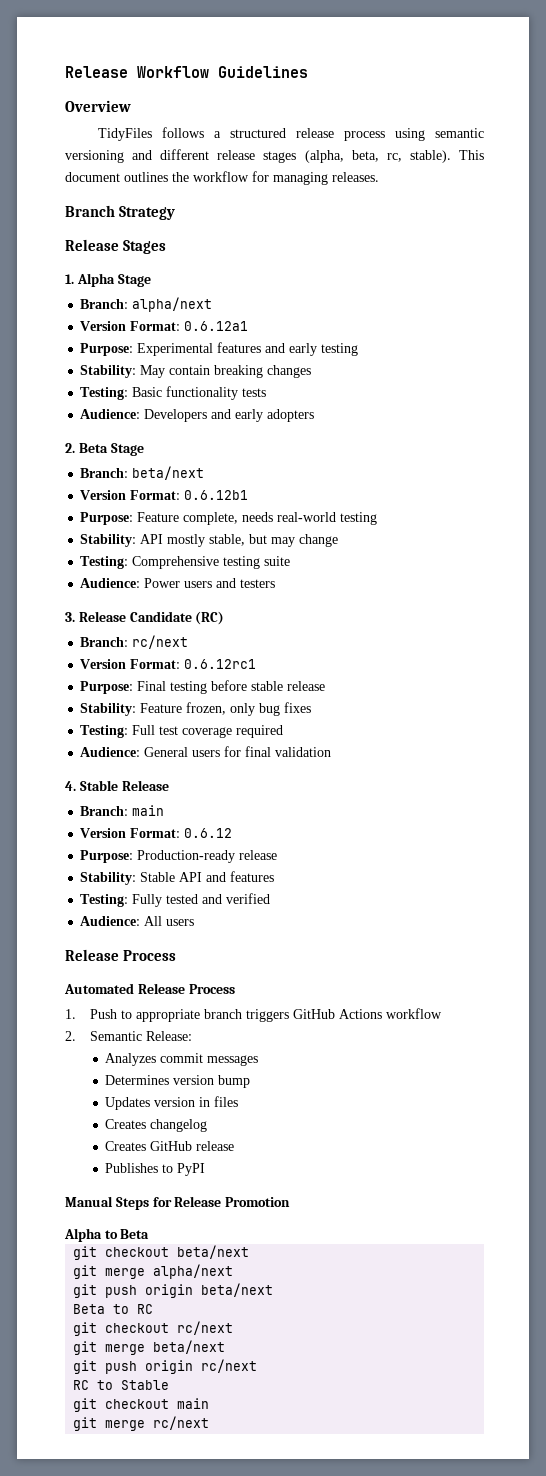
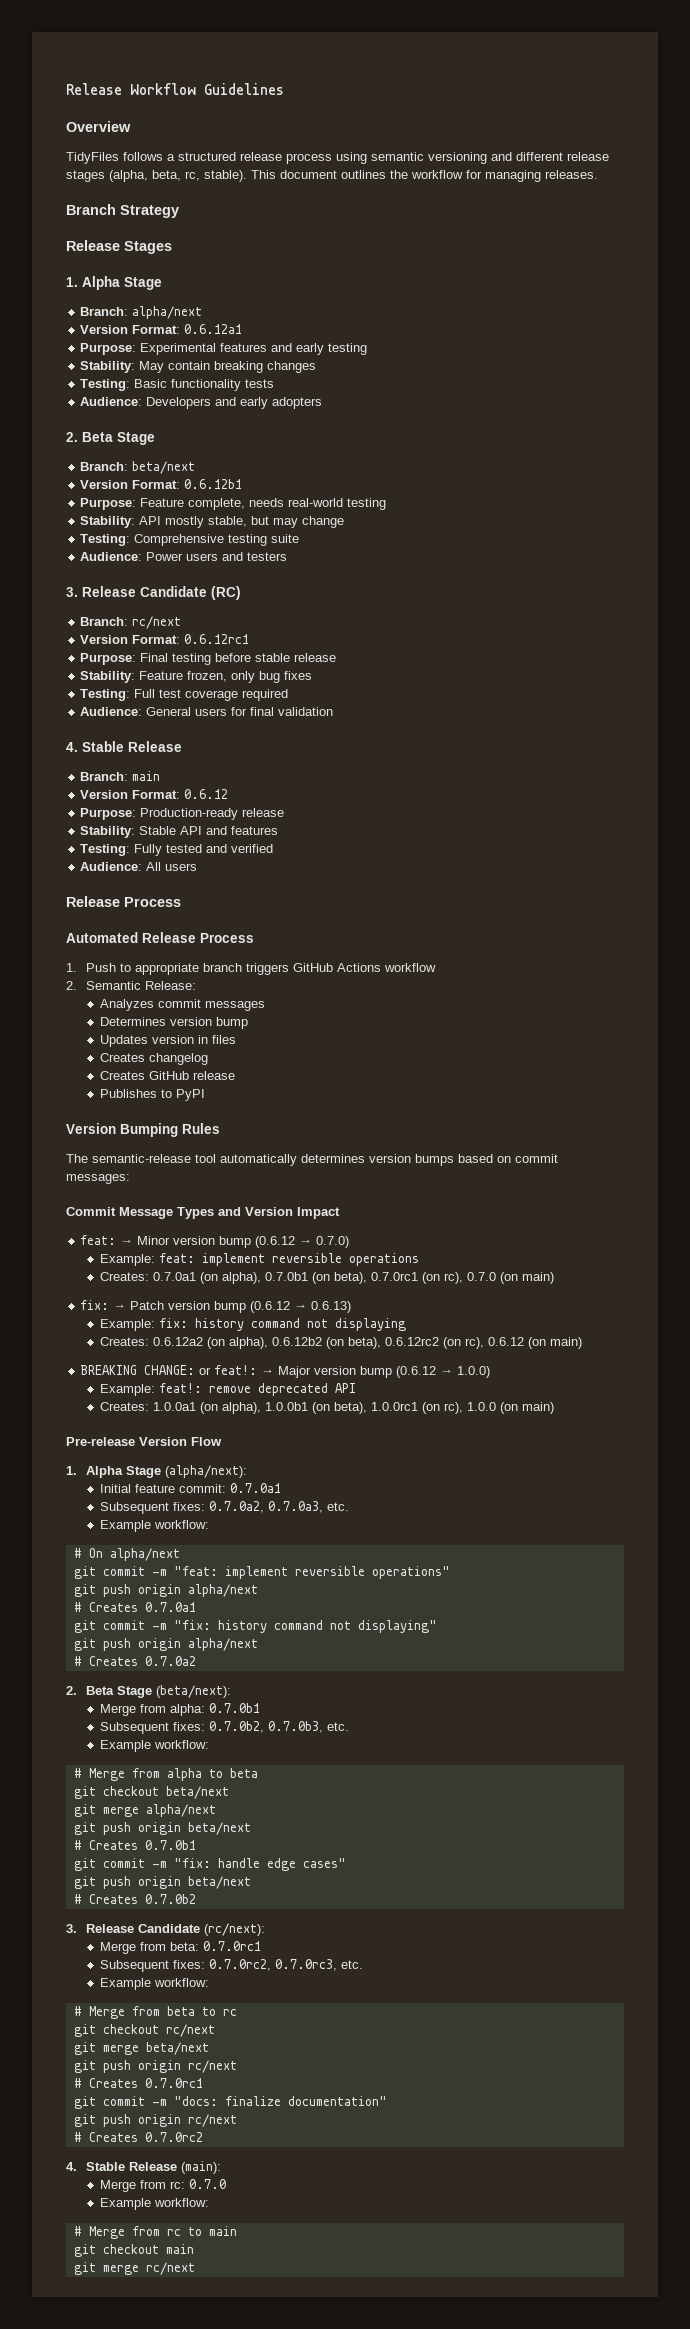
- Manual Steps for Release Promotion
- Alpha to Beta
+ Version Bumping Rules
+ The semantic-release tool automatically determines version bumps based on commit messages:
+ Commit Message Types and Version Impact
+ feat: → Minor version bump (0.6.12 → 0.7.0)
+ Example: feat: implement reversible operations
+ Creates: 0.7.0a1 (on alpha), 0.7.0b1 (on beta), 0.7.0rc1 (on rc), 0.7.0 (on main)
+ fix: → Patch version bump (0.6.12 → 0.6.13)
+ Example: fix: history command not displaying
+ Creates: 0.6.12a2 (on alpha), 0.6.12b2 (on beta), 0.6.12rc2 (on rc), 0.6.12 (on main)
+ BREAKING CHANGE: or feat!: → Major version bump (0.6.12 → 1.0.0)
+ Example: feat!: remove deprecated API
+ Creates: 1.0.0a1 (on alpha), 1.0.0b1 (on beta), 1.0.0rc1 (on rc), 1.0.0 (on main)
+ Pre-release Version Flow
+ 1. Alpha Stage (alpha/next):
+ Initial feature commit: 0.7.0a1
+ Subsequent fixes: 0.7.0a2, 0.7.0a3, etc.
+ Example workflow:
+ # On alpha/next
+ git commit -m "feat: implement reversible operations"
+ git push origin alpha/next
+ # Creates 0.7.0a1
+ git commit -m "fix: history command not displaying"
+ git push origin alpha/next
+ # Creates 0.7.0a2
+ 2. Beta Stage (beta/next):
+ Merge from alpha: 0.7.0b1
+ Subsequent fixes: 0.7.0b2, 0.7.0b3, etc.
+ Example workflow:
+ # Merge from alpha to beta
- Beta to RC
+ # Creates 0.7.0b1
+ git commit -m "fix: handle edge cases"
+ git push origin beta/next
+ # Creates 0.7.0b2
+ 3. Release Candidate (rc/next):
+ Merge from beta: 0.7.0rc1
+ Subsequent fixes: 0.7.0rc2, 0.7.0rc3, etc.
+ Example workflow:
+ # Merge from beta to rc
- RC to Stable
+ # Creates 0.7.0rc1
+ git commit -m "docs: finalize documentation"
+ git push origin rc/next
+ # Creates 0.7.0rc2
+ 4. Stable Release (main):
+ Merge from rc: 0.7.0
+ Example workflow:
+ # Merge from rc to main

